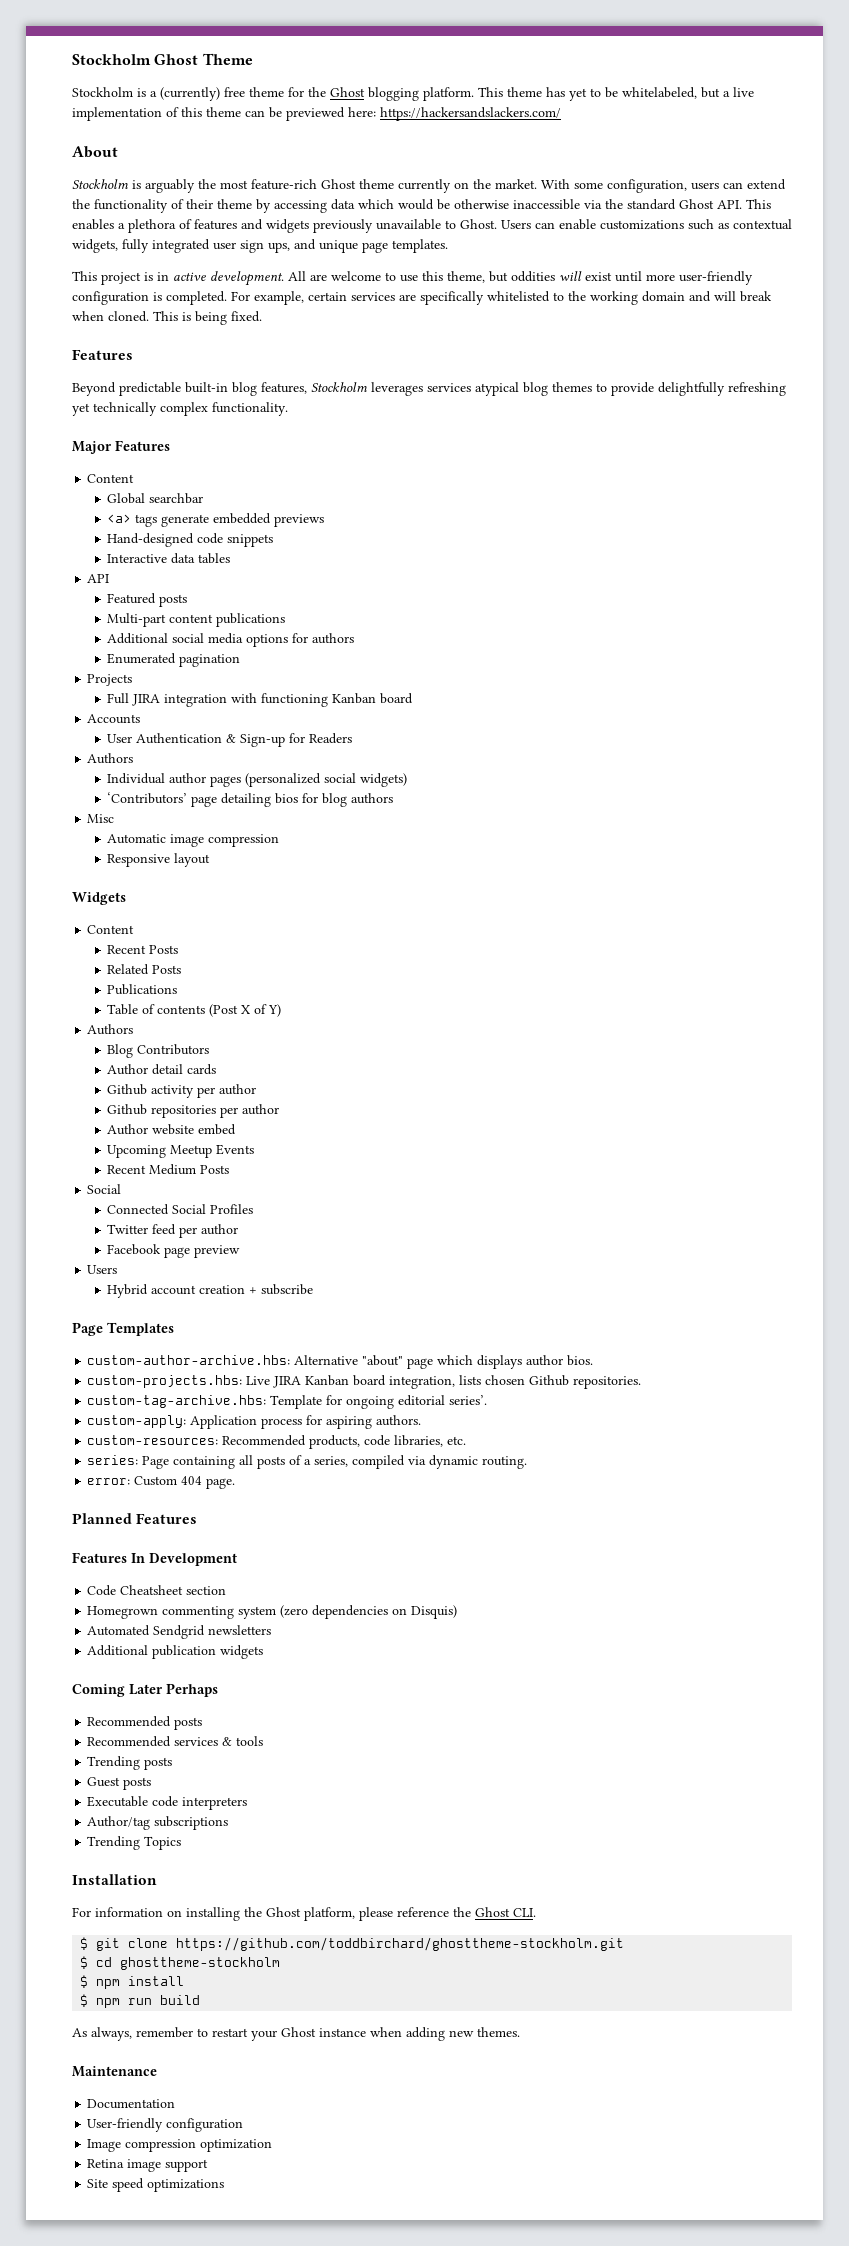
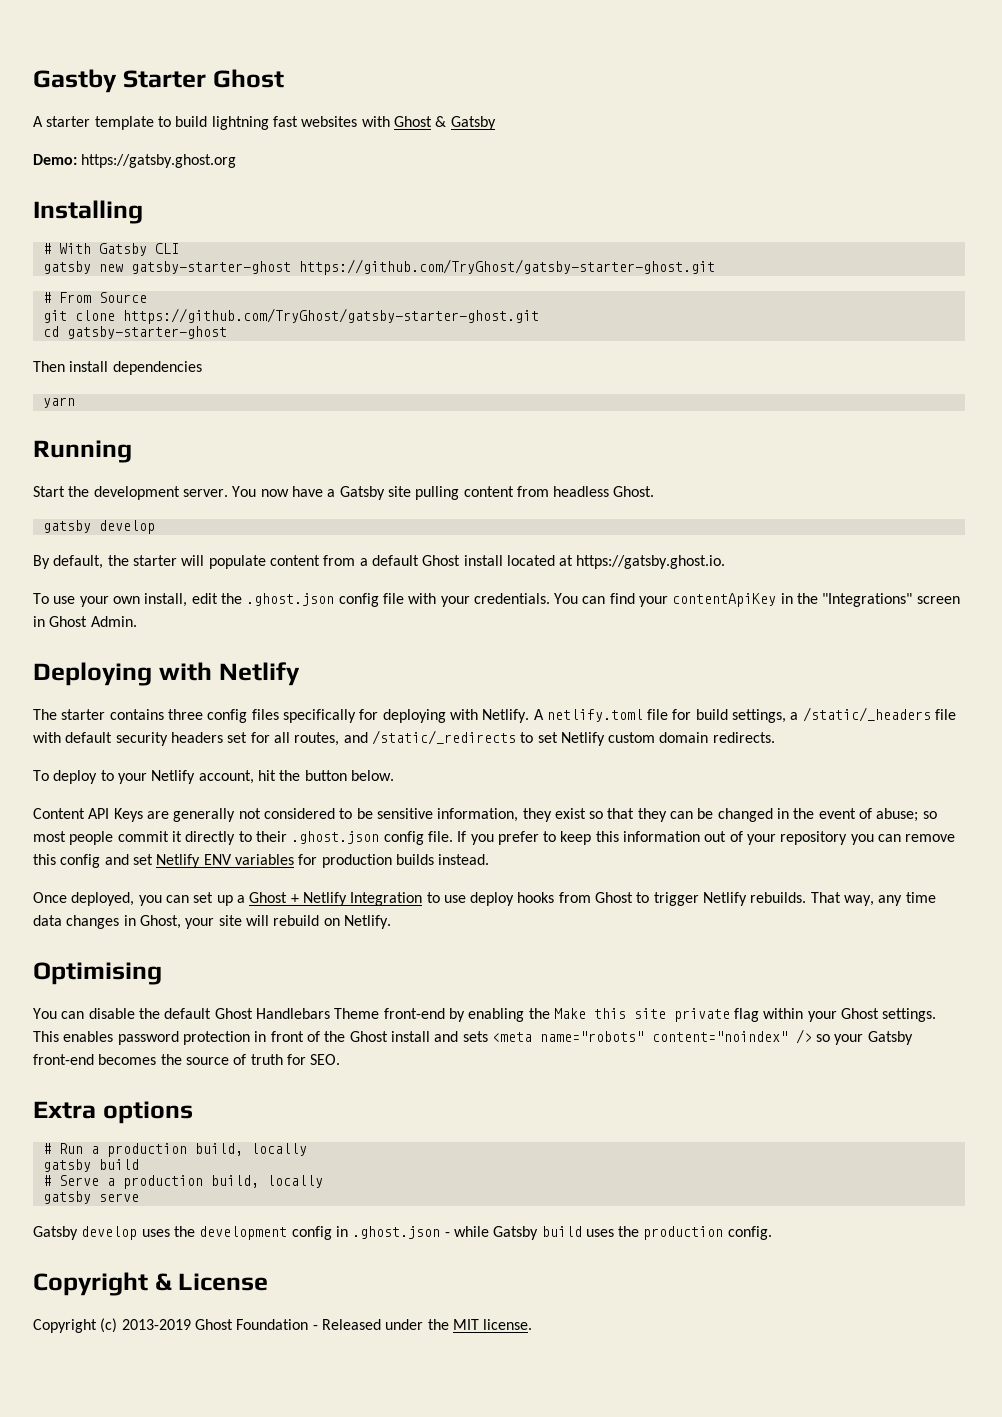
- Stockholm Ghost Theme
- Stockholm is a (currently) free theme for the Ghost blogging platform. This theme has yet to be whitelabeled, but a live implementation of this theme can be previewed here: https://hackersandslackers.com/
- About
- Stockholm is arguably the most feature-rich Ghost theme currently on the market. With some configuration, users can extend the functionality of their theme by accessing data which would be otherwise inaccessible via the standard Ghost API. This enables a plethora of features and widgets previously unavailable to Ghost. Users can enable customizations such as contextual widgets, fully integrated user sign ups, and unique page templates.
- This project is in active development. All are welcome to use this theme, but oddities will exist until more user-friendly configuration is completed. For example, certain services are specifically whitelisted to the working domain and will break when cloned. This is being fixed.
- Features
- Beyond predictable built-in blog features, Stockholm leverages services atypical blog themes to provide delightfully refreshing yet technically complex functionality.
- Major Features
- Content
- Global searchbar
- <a> tags generate embedded previews
- Hand-designed code snippets
- Interactive data tables
- API
- Featured posts
- Multi-part content publications
- Additional social media options for authors
- Enumerated pagination
- Projects
- Full JIRA integration with functioning Kanban board
- Accounts
- User Authentication & Sign-up for Readers
- Authors
- Individual author pages (personalized social widgets)
- ‘Contributors’ page detailing bios for blog authors
- Misc
- Automatic image compression
- Responsive layout
- Widgets
- Content
- Recent Posts
- Related Posts
- Publications
- Table of contents (Post X of Y)
- Authors
- Blog Contributors
- Author detail cards
- Github activity per author
- Github repositories per author
- Author website embed
- Upcoming Meetup Events
- Recent Medium Posts
- Social
- Connected Social Profiles
- Twitter feed per author
- Facebook page preview
- Users
- Hybrid account creation + subscribe
- Page Templates
- custom-author-archive.hbs: Alternative "about" page which displays author bios.
- custom-projects.hbs: Live JIRA Kanban board integration, lists chosen Github repositories.
- custom-tag-archive.hbs: Template for ongoing editorial series’.
- custom-apply: Application process for aspiring authors.
- custom-resources: Recommended products, code libraries, etc.
- series: Page containing all posts of a series, compiled via dynamic routing.
- error: Custom 404 page.
- Planned Features
- Features In Development
- Code Cheatsheet section
- Homegrown commenting system (zero dependencies on Disquis)
- Automated Sendgrid newsletters
- Additional publication widgets
- Coming Later Perhaps
- Recommended posts
- Recommended services & tools
- Trending posts
- Guest posts
- Executable code interpreters
- Author/tag subscriptions
- Trending Topics
- Installation
- For information on installing the Ghost platform, please reference the Ghost CLI.
- $ git clone https://github.com/toddbirchard/ghosttheme-stockholm.git
- $ cd ghosttheme-stockholm
- $ npm install
- $ npm run build
- As always, remember to restart your Ghost instance when adding new themes.
- Maintenance
- Documentation
- User-friendly configuration
- Image compression optimization
- Retina image support
- Site speed optimizations
+ Gastby Starter Ghost
+ A starter template to build lightning fast websites with Ghost & Gatsby
+ Demo: https://gatsby.ghost.org
+ Installing
+ # With Gatsby CLI
+ gatsby new gatsby-starter-ghost https://github.com/TryGhost/gatsby-starter-ghost.git
+ # From Source
+ git clone https://github.com/TryGhost/gatsby-starter-ghost.git
+ cd gatsby-starter-ghost
+ Then install dependencies
+ yarn
+ Running
+ Start the development server. You now have a Gatsby site pulling content from headless Ghost.
+ gatsby develop
+ By default, the starter will populate content from a default Ghost install located at https://gatsby.ghost.io.
+ To use your own install, edit the .ghost.json config file with your credentials. You can find your contentApiKey in the "Integrations" screen in Ghost Admin.
+ Deploying with Netlify
+ The starter contains three config files specifically for deploying with Netlify. A netlify.toml file for build settings, a /static/_headers file with default security headers set for all routes, and /static/_redirects to set Netlify custom domain redirects.
+ To deploy to your Netlify account, hit the button below.
+ Content API Keys are generally not considered to be sensitive information, they exist so that they can be changed in the event of abuse; so most people commit it directly to their .ghost.json config file. If you prefer to keep this information out of your repository you can remove this config and set Netlify ENV variables for production builds instead.
+ Once deployed, you can set up a Ghost + Netlify Integration to use deploy hooks from Ghost to trigger Netlify rebuilds. That way, any time data changes in Ghost, your site will rebuild on Netlify.
+ Optimising
+ You can disable the default Ghost Handlebars Theme front-end by enabling the Make this site private flag within your Ghost settings. This enables password protection in front of the Ghost install and sets <meta name="robots" content="noindex" /> so your Gatsby front-end becomes the source of truth for SEO.
+ Extra options
+ # Run a production build, locally
+ gatsby build
+ # Serve a production build, locally
+ gatsby serve
+ Gatsby develop uses the development config in .ghost.json - while Gatsby build uses the production config.
+ Copyright & License
+ Copyright (c) 2013-2019 Ghost Foundation - Released under the MIT license.

